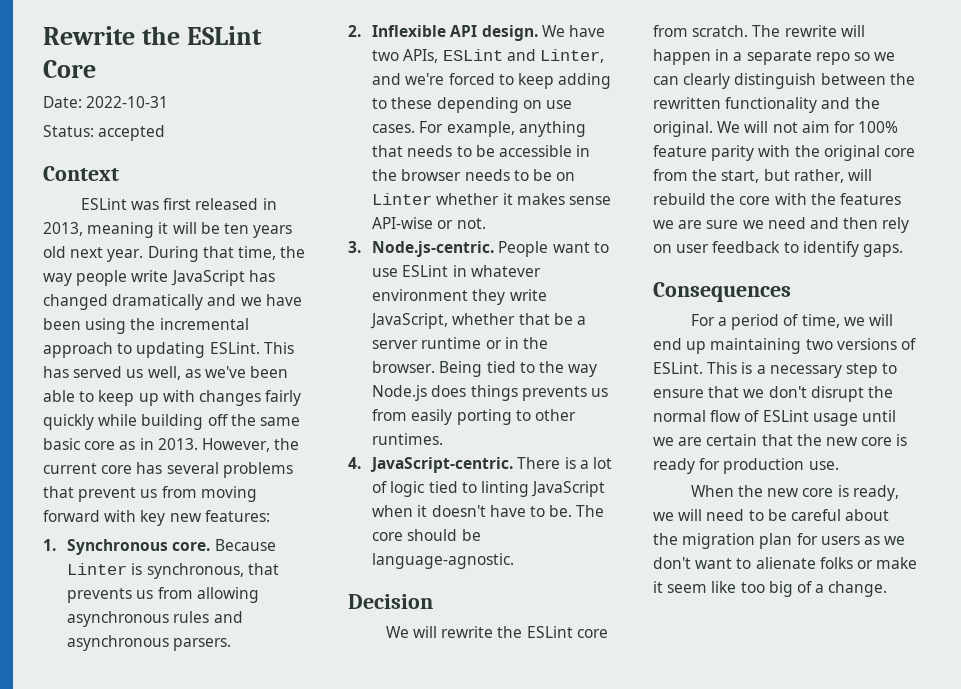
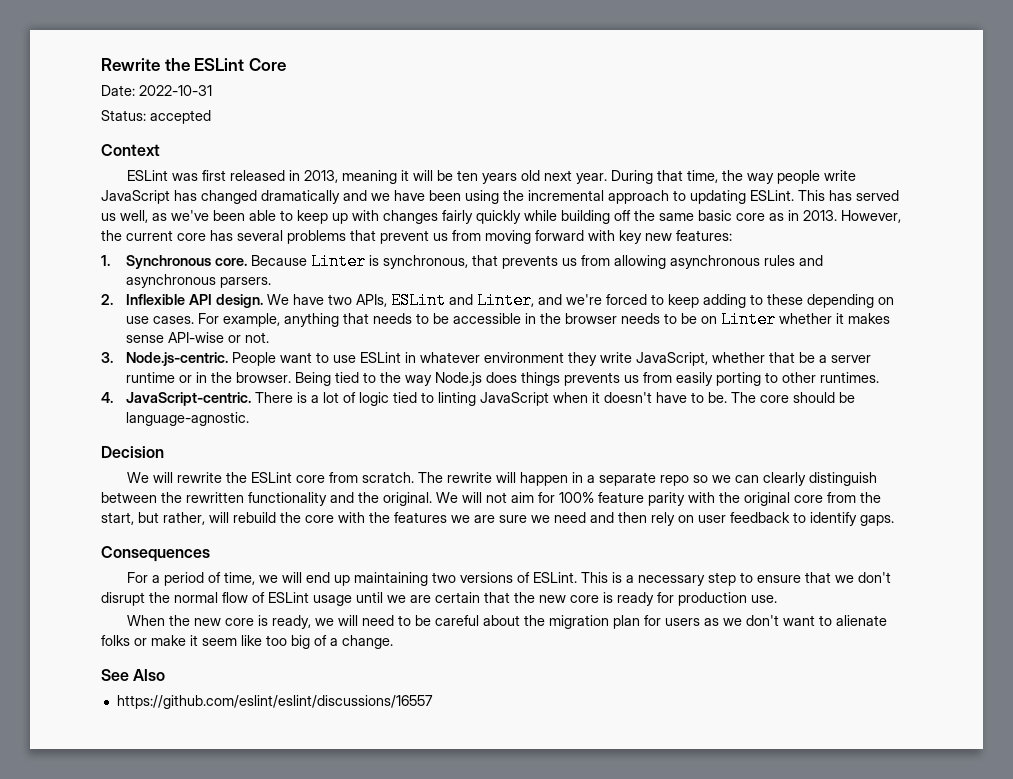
+ See Also
+ https://github.com/eslint/eslint/discussions/16557

